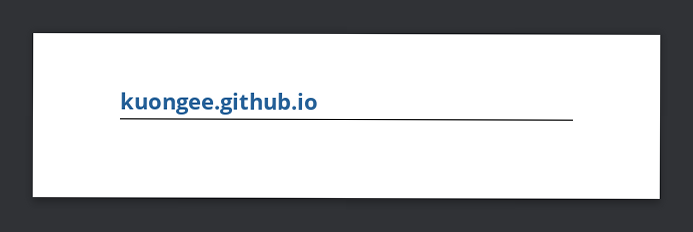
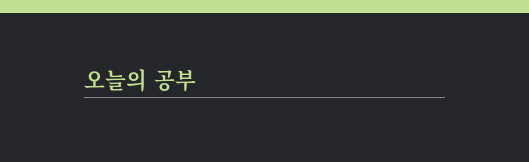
- kuongee.github.io
+ 오늘의 공부

